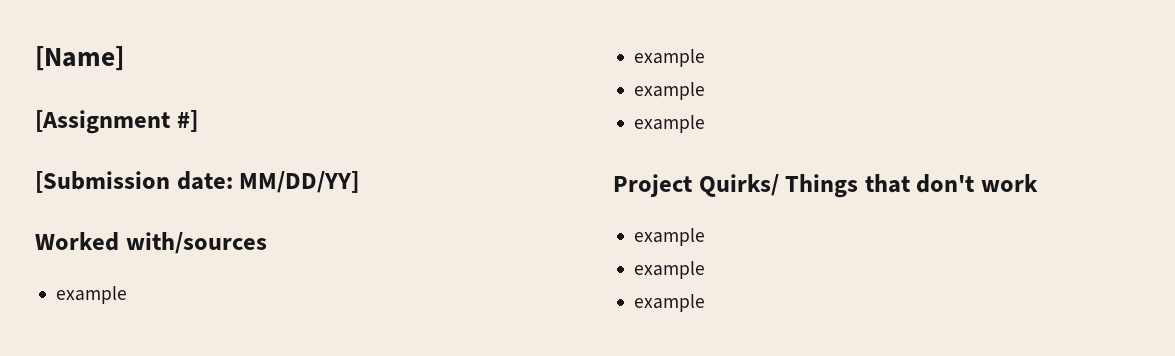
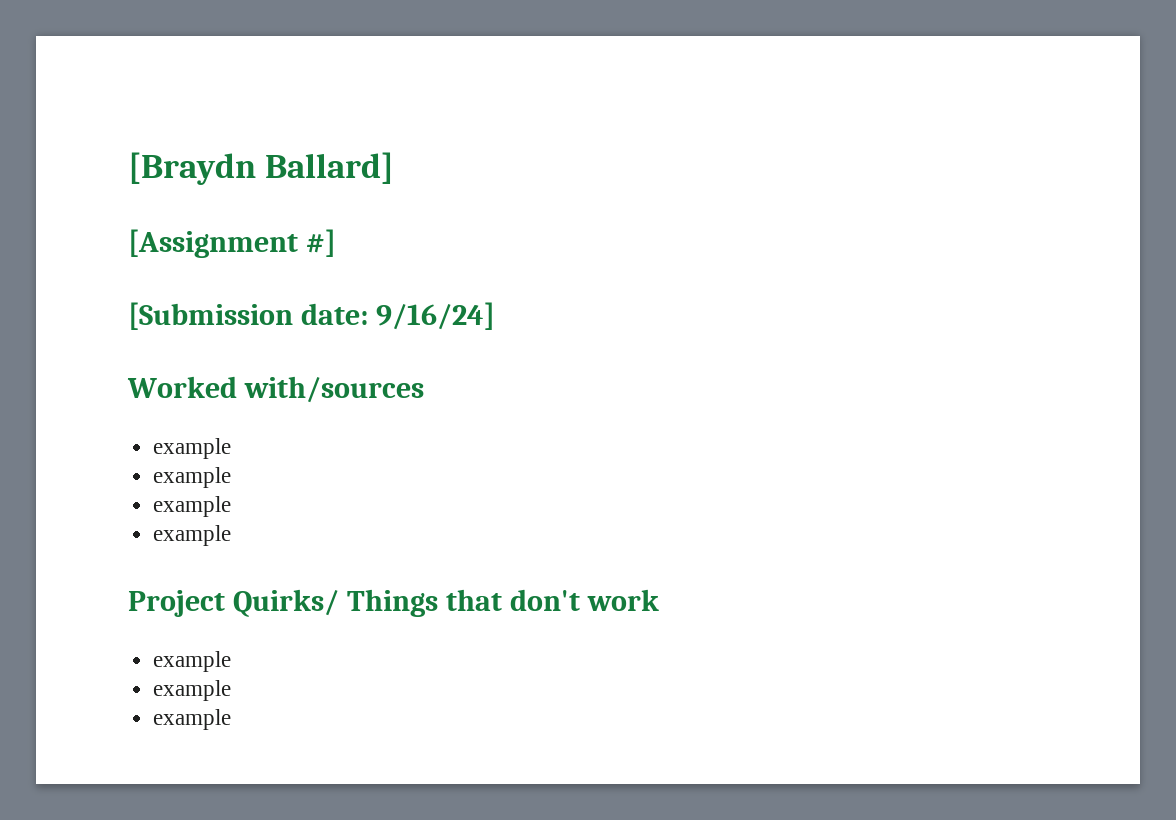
- [Name]
+ [Braydn Ballard]
- [Submission date: MM/DD/YY]
+ [Submission date: 9/16/24]

